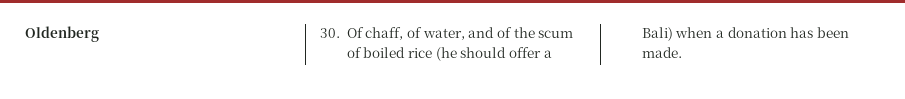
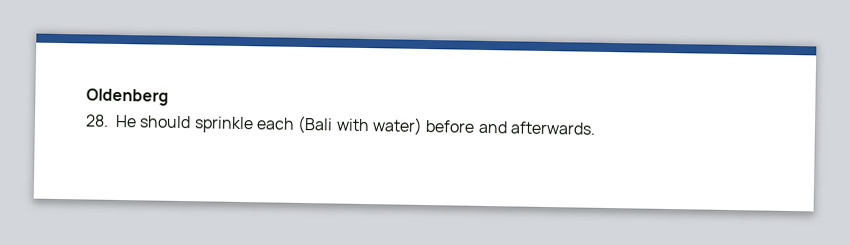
- 30. Of chaff, of water, and of the scum of boiled rice (he should offer a Bali) when a donation has been made.
+ 28. He should sprinkle each (Bali with water) before and afterwards.

